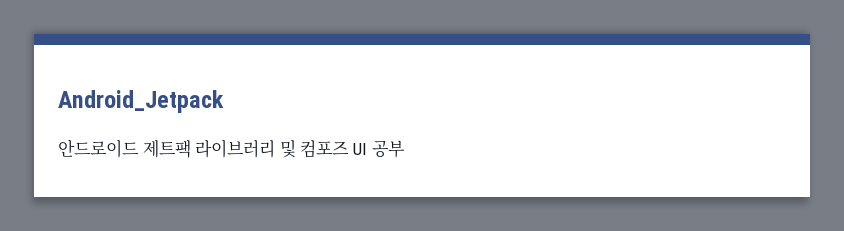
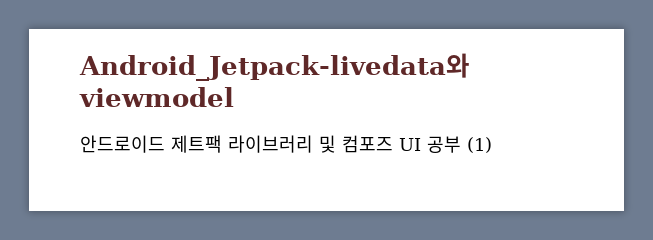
- Android_Jetpack
+ Android_Jetpack-livedata와 viewmodel
- 안드로이드 제트팩 라이브러리 및 컴포즈 UI 공부
+ 안드로이드 제트팩 라이브러리 및 컴포즈 UI 공부 (1)

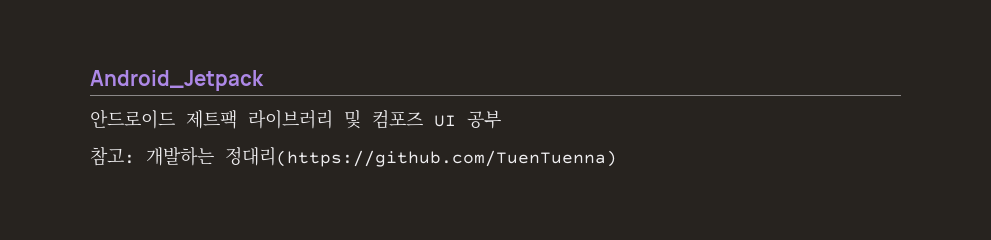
- Android_Jetpack-livedata와 viewmodel
+ Android_Jetpack
- 안드로이드 제트팩 라이브러리 및 컴포즈 UI 공부 (1)
+ 안드로이드 제트팩 라이브러리 및 컴포즈 UI 공부
+ 참고: 개발하는 정대리(https://github.com/TuenTuenna)

